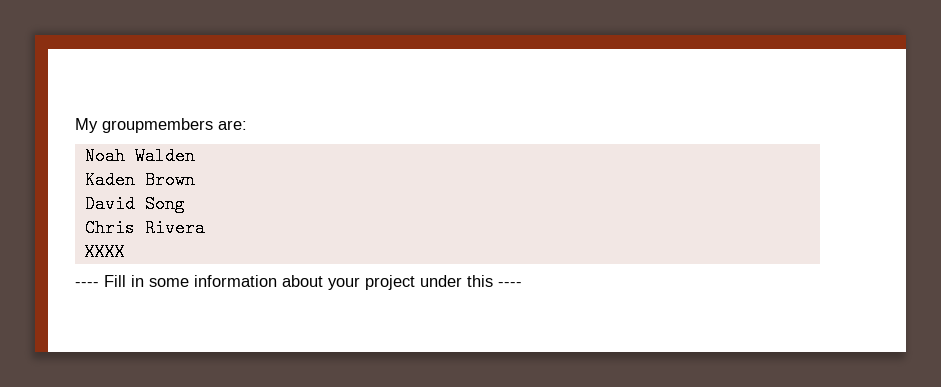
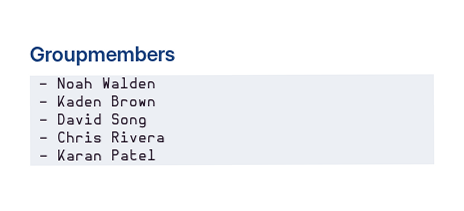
- My groupmembers are:
- Noah Walden
+ Groupmembers
+ - Noah Walden
- Kaden Brown
+ - Kaden Brown
- David Song
+ - David Song
- Chris Rivera
+ - Chris Rivera
- XXXX
- ---- Fill in some information about your project under this ----
+ - Karan Patel

